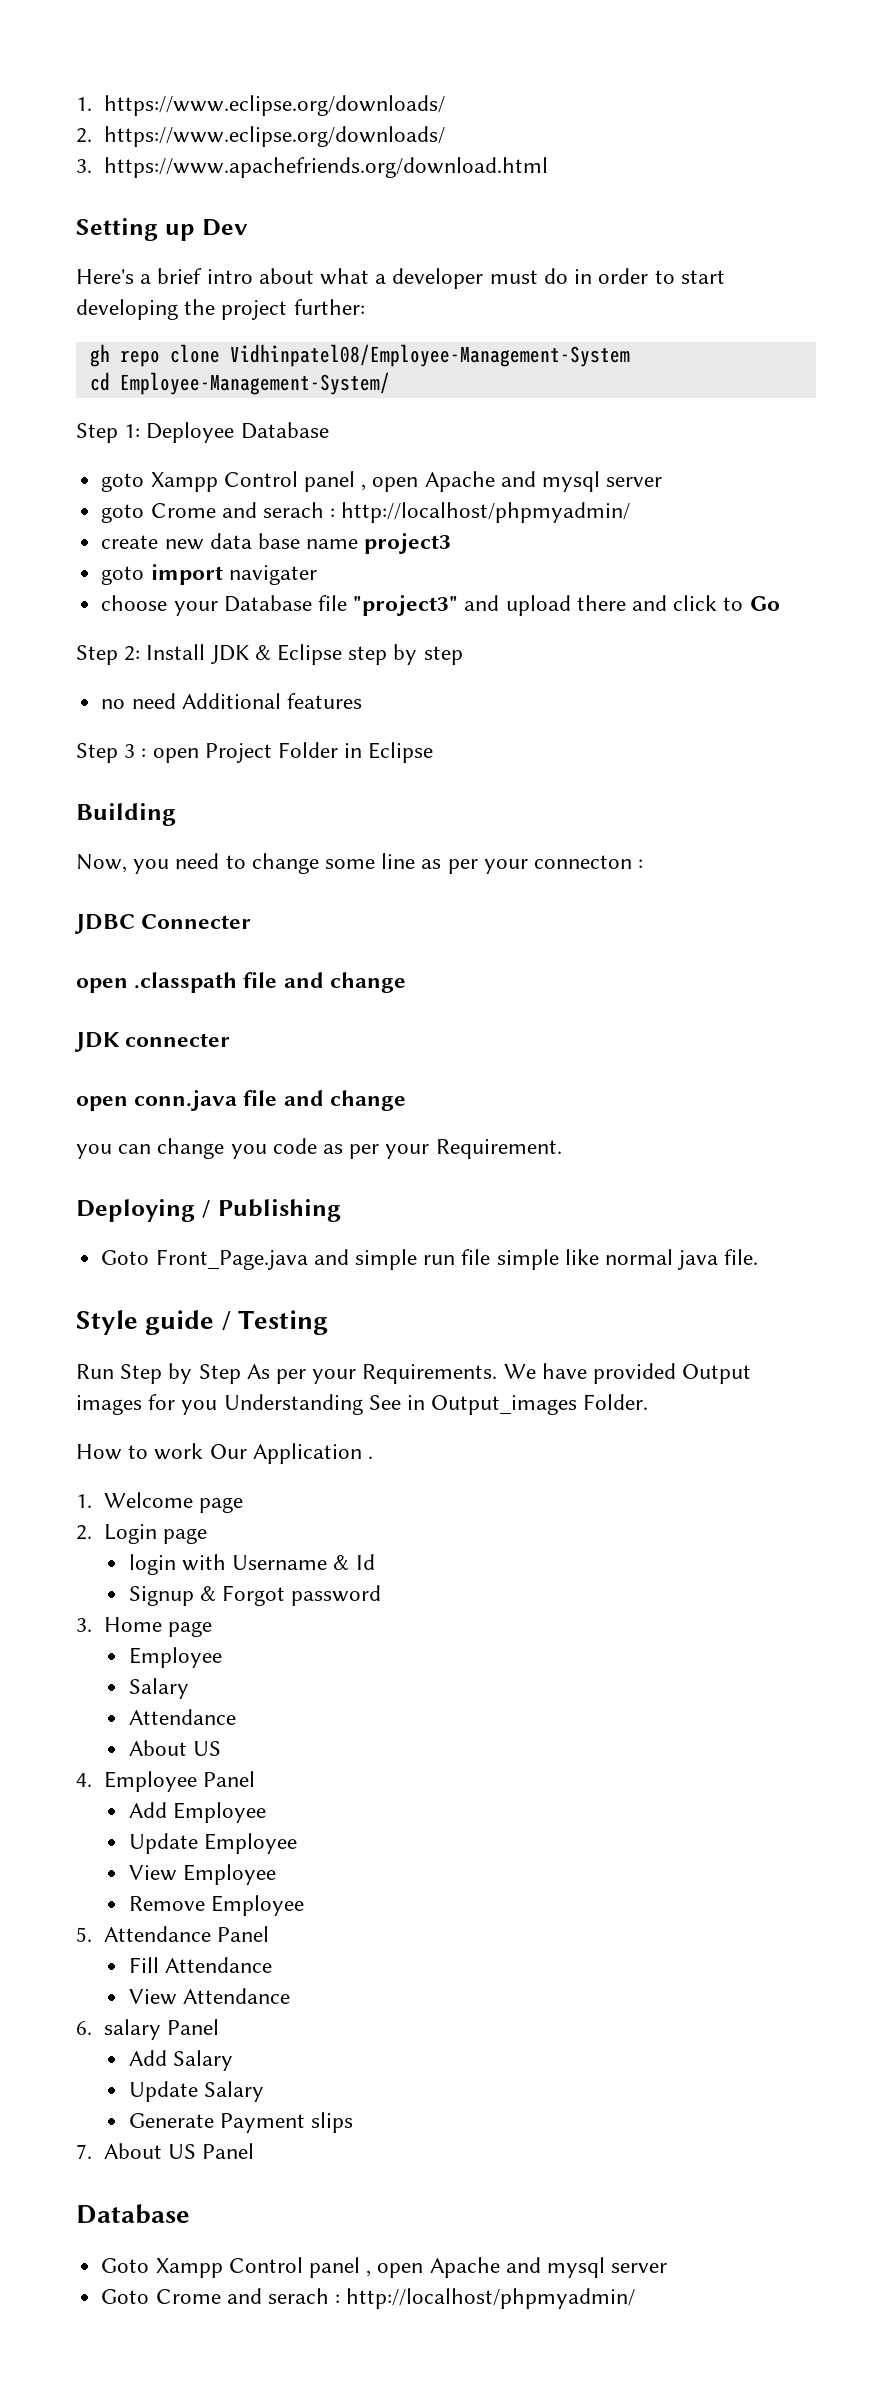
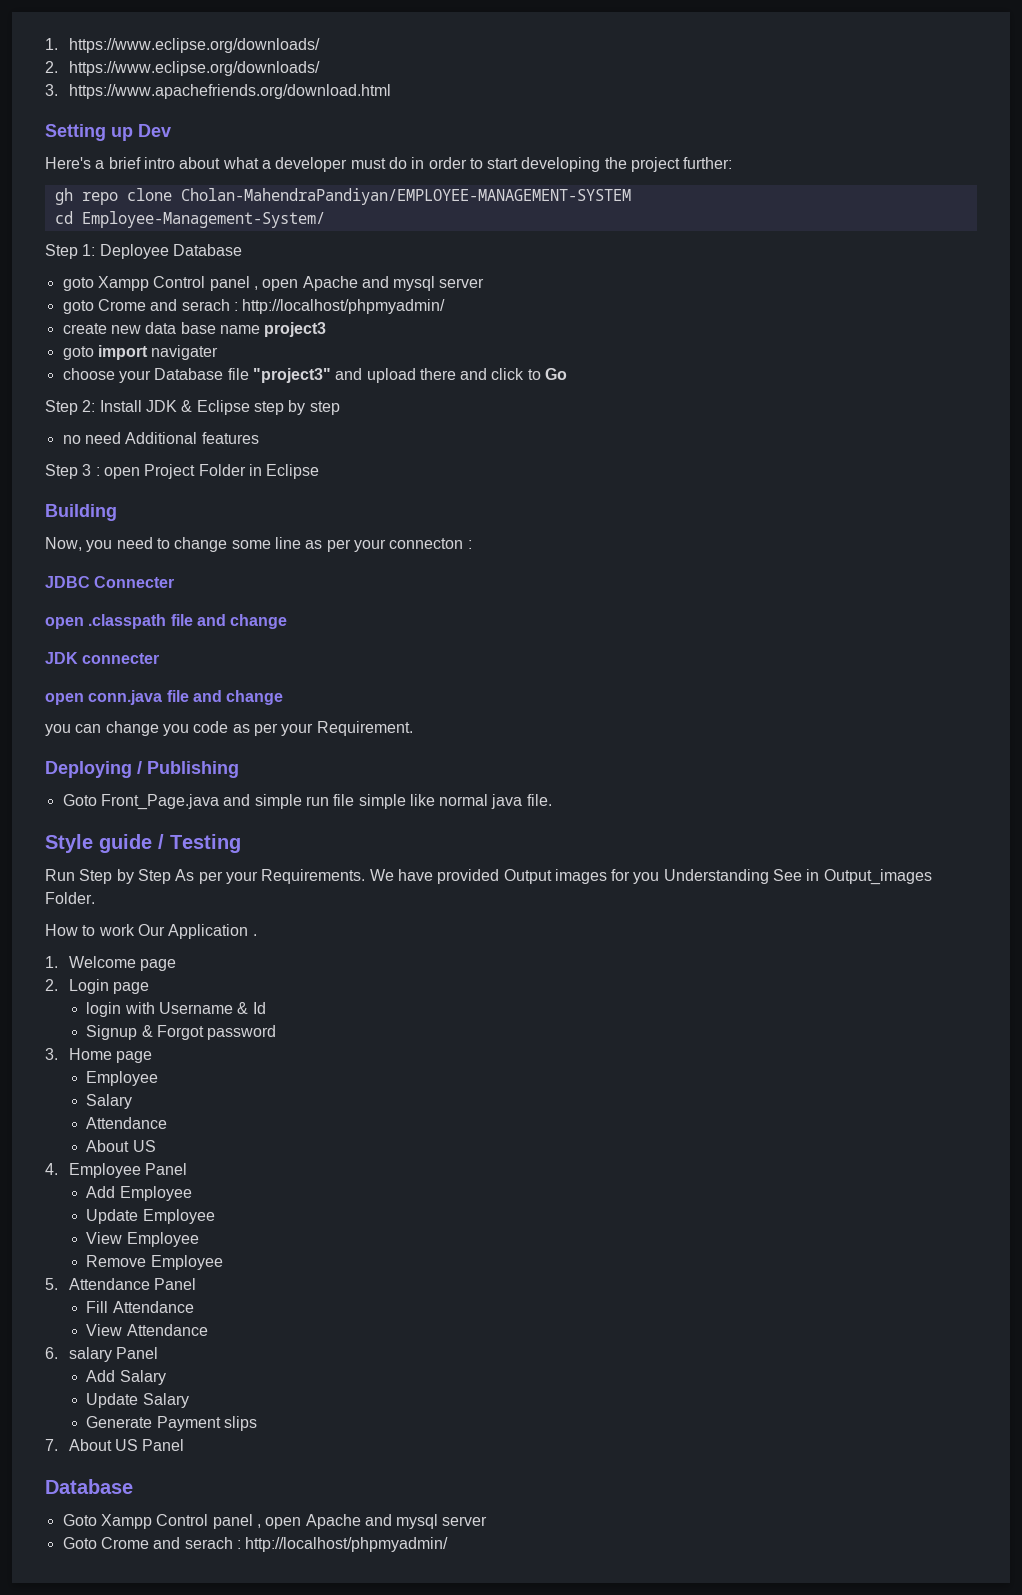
- gh repo clone Vidhinpatel08/Employee-Management-System
+ gh repo clone Cholan-MahendraPandiyan/EMPLOYEE-MANAGEMENT-SYSTEM

